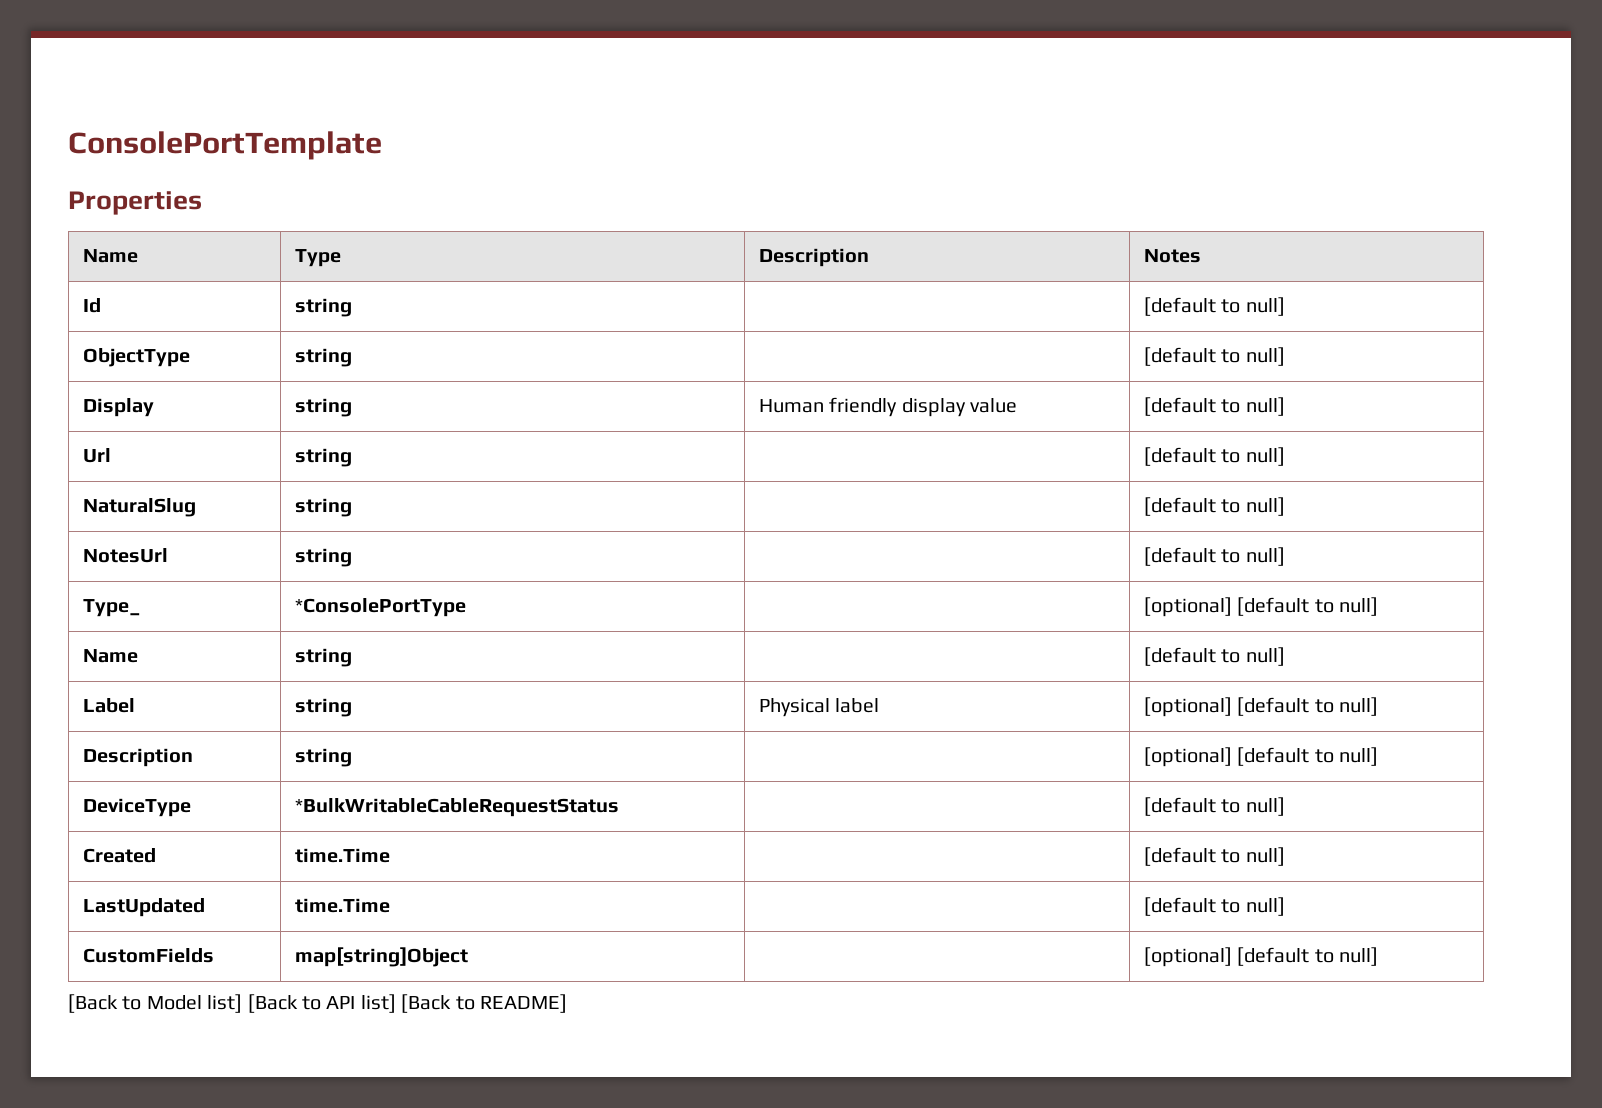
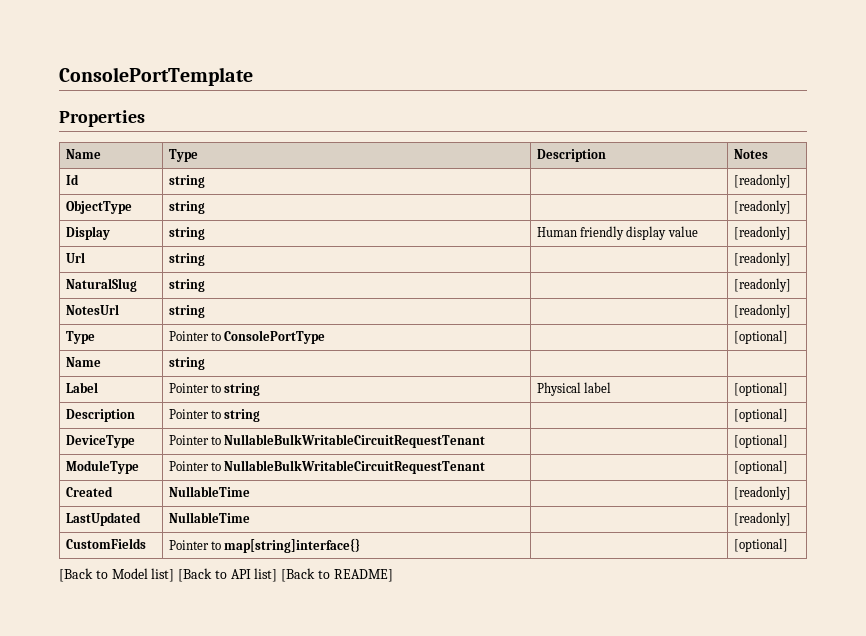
- Id | string | | [default to null]
+ Id | string | | [readonly]
- ObjectType | string | | [default to null]
+ ObjectType | string | | [readonly]
- Display | string | Human friendly display value | [default to null]
+ Display | string | Human friendly display value | [readonly]
- Url | string | | [default to null]
+ Url | string | | [readonly]
- NaturalSlug | string | | [default to null]
+ NaturalSlug | string | | [readonly]
- NotesUrl | string | | [default to null]
- Type_ | *ConsolePortType | | [optional] [default to null]
+ NotesUrl | string | | [readonly]
+ Type | Pointer to ConsolePortType | | [optional]
- Name | string | | [default to null]
+ Name | string | |
- Label | string | Physical label | [optional] [default to null]
- Description | string | | [optional] [default to null]
- DeviceType | *BulkWritableCableRequestStatus | | [default to null]
- Created | time.Time | | [default to null]
- LastUpdated | time.Time | | [default to null]
- CustomFields | map[string]Object | | [optional] [default to null]
+ Label | Pointer to string | Physical label | [optional]
+ Description | Pointer to string | | [optional]
+ DeviceType | Pointer to NullableBulkWritableCircuitRequestTenant | | [optional]
+ ModuleType | Pointer to NullableBulkWritableCircuitRequestTenant | | [optional]
+ Created | NullableTime | | [readonly]
+ LastUpdated | NullableTime | | [readonly]
+ CustomFields | Pointer to map[string]interface{} | | [optional]

